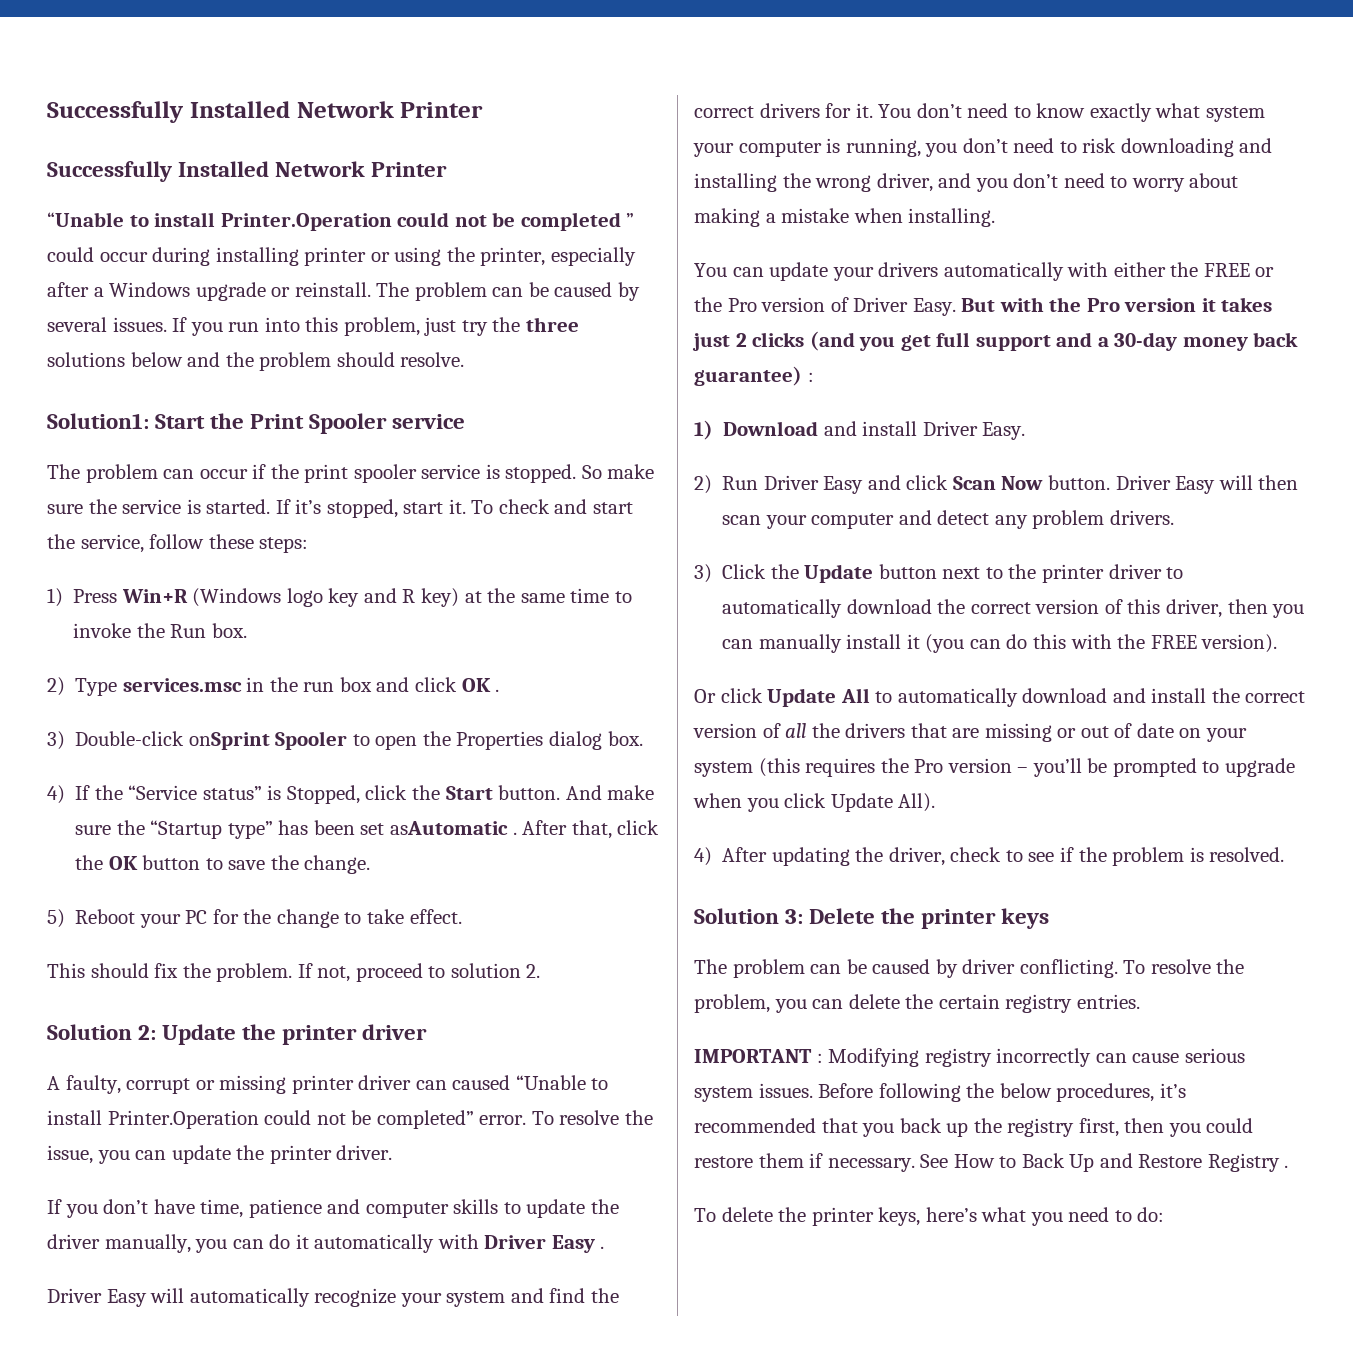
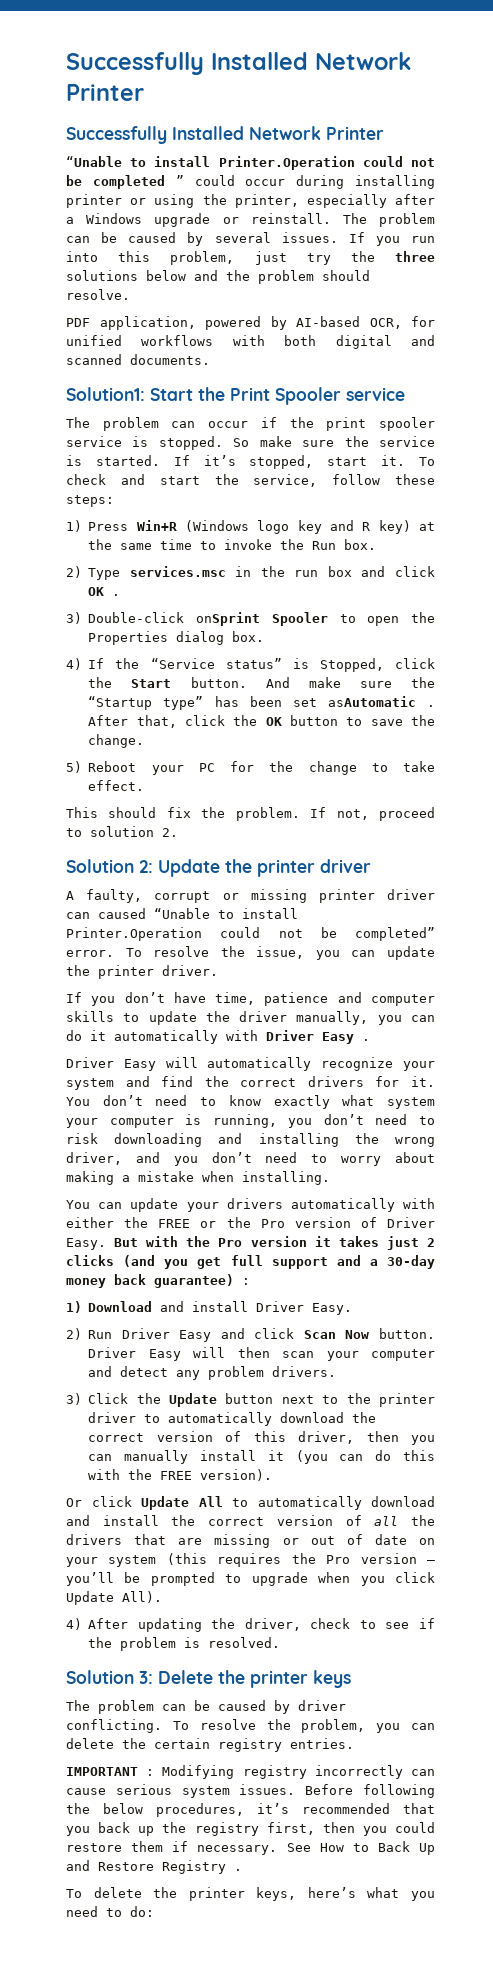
+ PDF application, powered by AI-based OCR, for unified workflows with both digital and scanned documents.

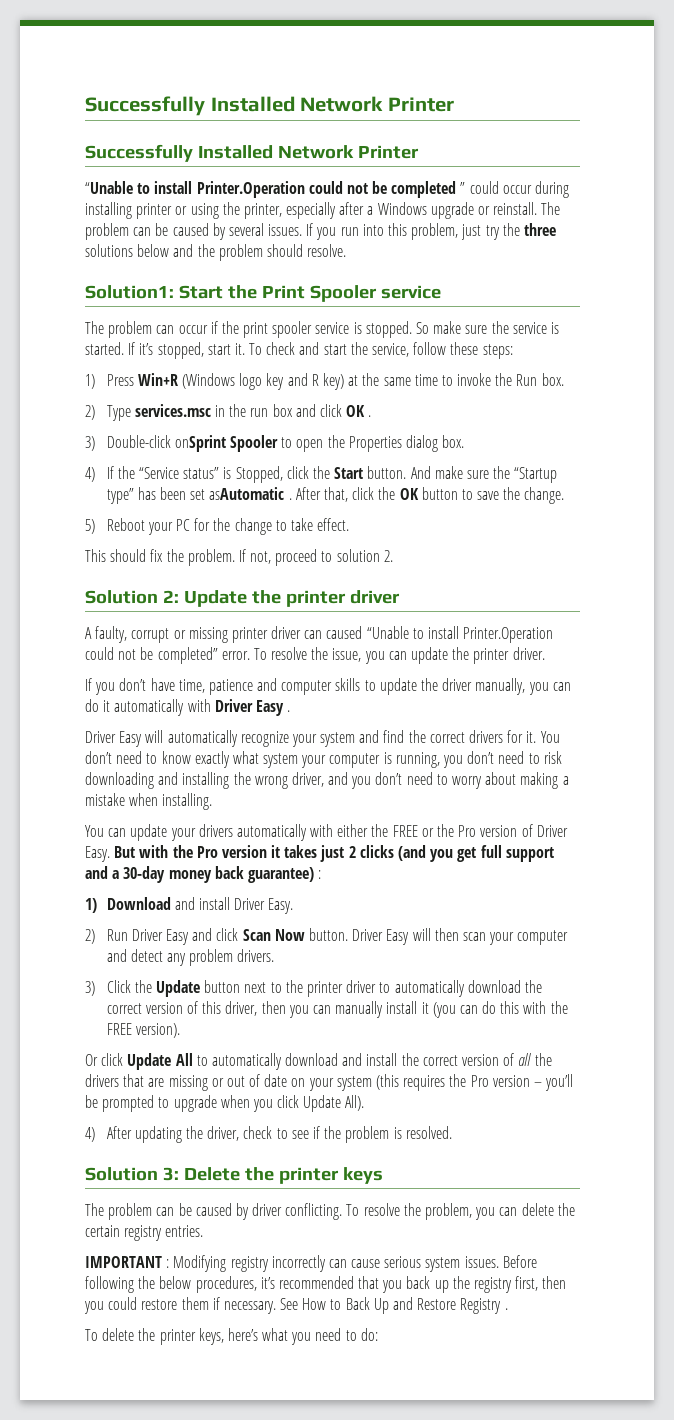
- PDF application, powered by AI-based OCR, for unified workflows with both digital and scanned documents.

